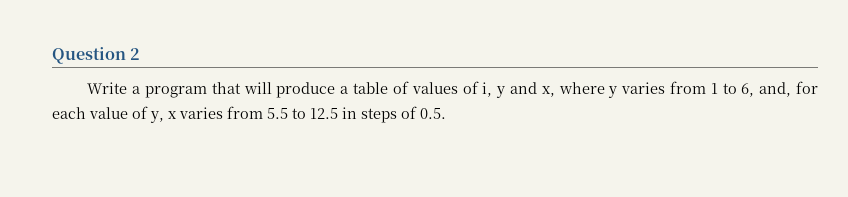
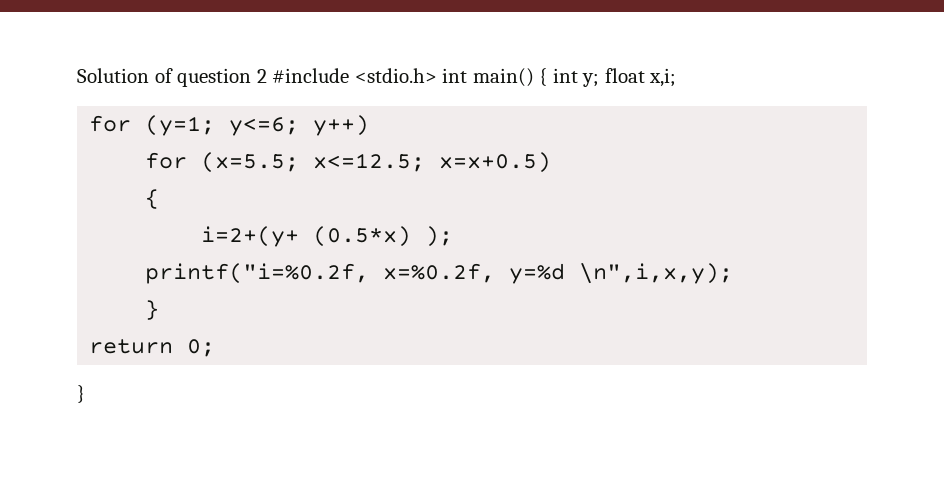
- Question 2
- Write a program that will produce a table of values of i, y and x, where y varies from 1 to 6, and, for each value of y, x varies from 5.5 to 12.5 in steps of 0.5.
+ Solution of question 2 #include <stdio.h> int main() { int y; float x,i;
+ for (y=1; y<=6; y++)
+ for (x=5.5; x<=12.5; x=x+0.5)
+ {
+ i=2+(y+ (0.5*x) );
+ printf("i=%0.2f, x=%0.2f, y=%d \n",i,x,y);
+ }
+ return 0;
+ }

